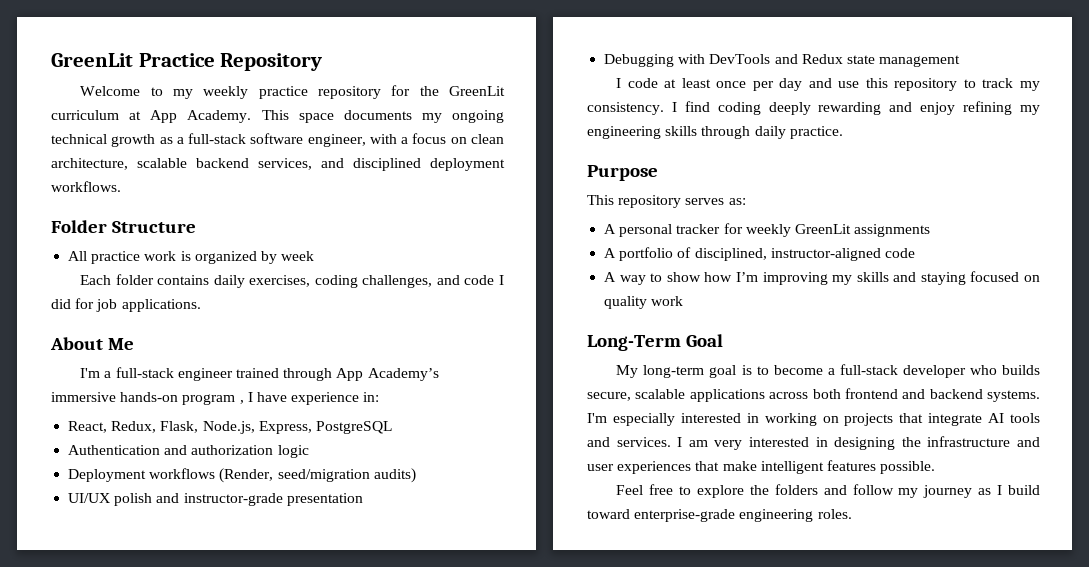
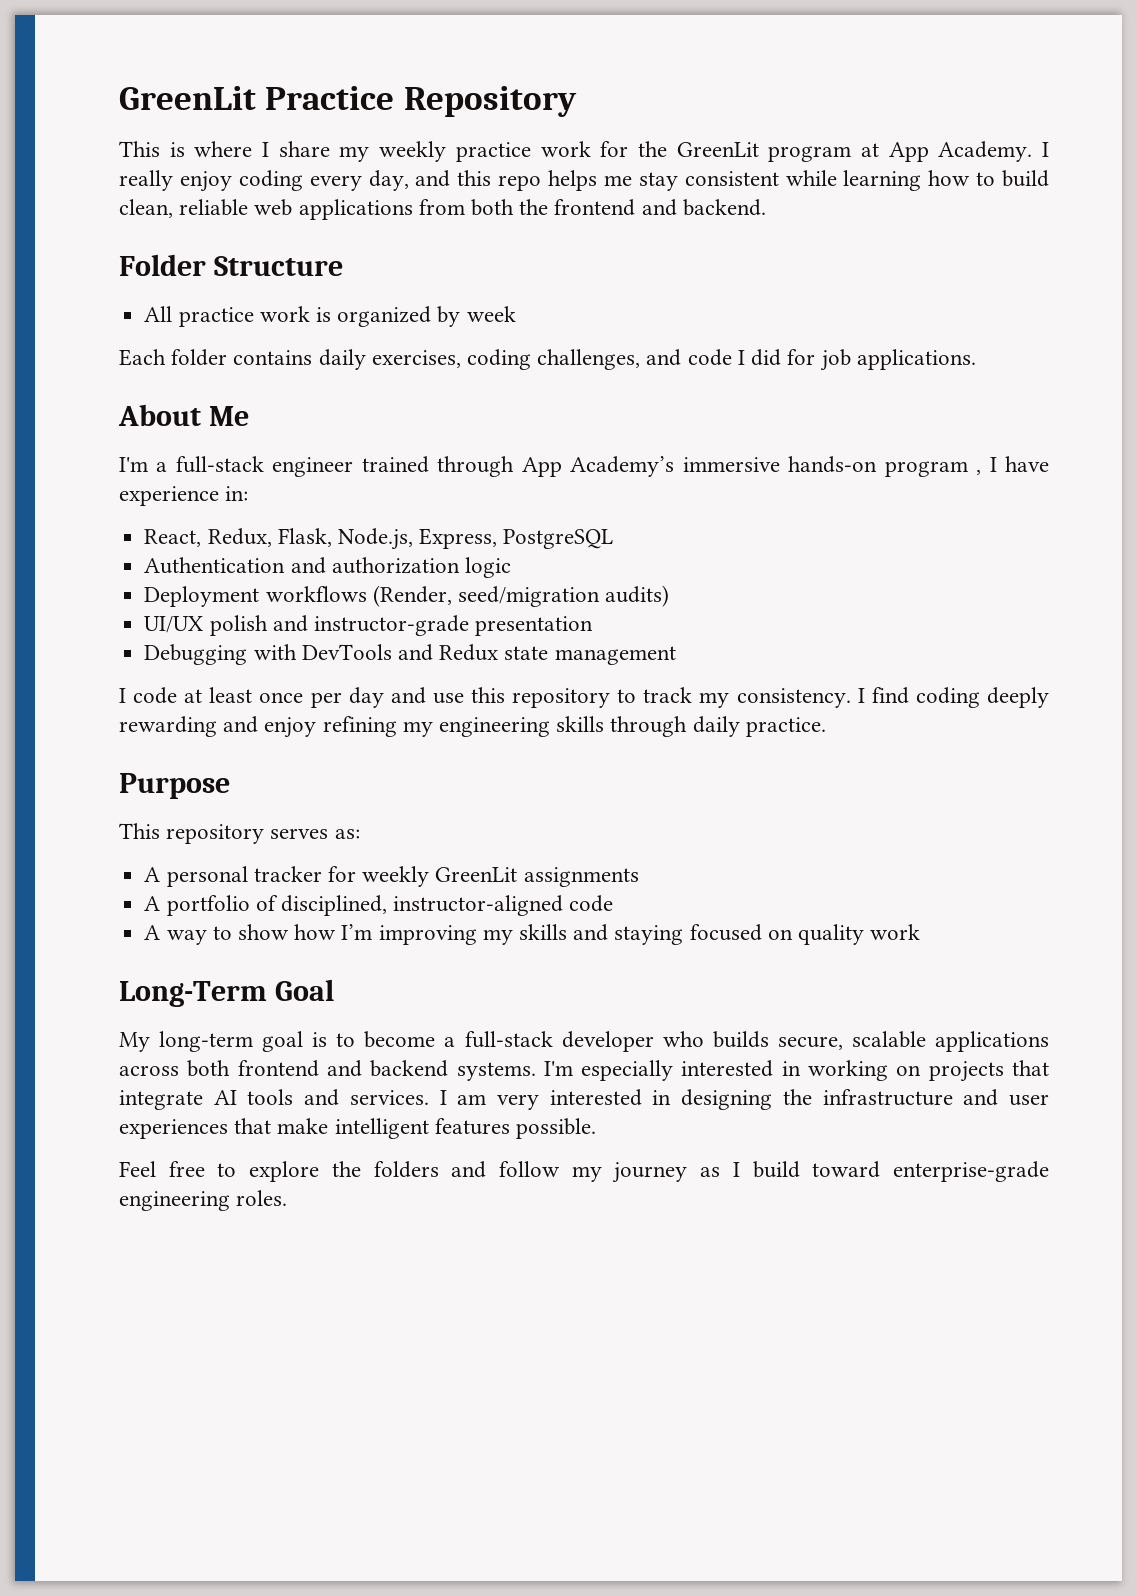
- Welcome to my weekly practice repository for the GreenLit curriculum at App Academy.
+ This is where I share my weekly practice work for the GreenLit program at App Academy.
- This space documents my ongoing technical growth as a full-stack software engineer, with a focus on clean architecture, scalable backend services, and disciplined deployment workflows.
+ I really enjoy coding every day, and this repo helps me stay consistent while learning how to build clean, reliable web applications from both the frontend and backend.

